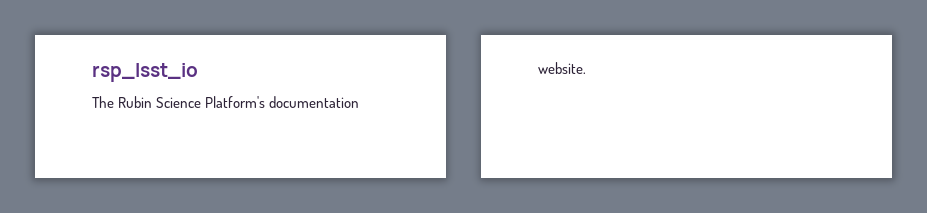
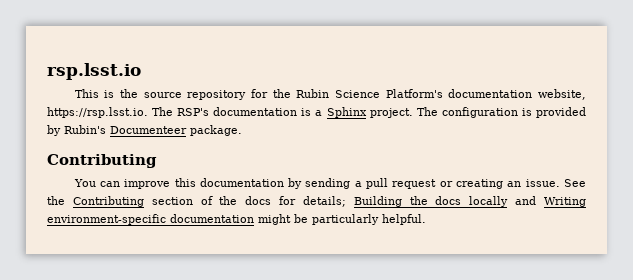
- rsp_lsst_io
- The Rubin Science Platform's documentation website.
+ rsp.lsst.io
+ This is the source repository for the Rubin Science Platform's documentation website, https://rsp.lsst.io. The RSP's documentation is a Sphinx project. The configuration is provided by Rubin's Documenteer package.
+ Contributing
+ You can improve this documentation by sending a pull request or creating an issue. See the Contributing section of the docs for details; Building the docs locally and Writing environment-specific documentation might be particularly helpful.

